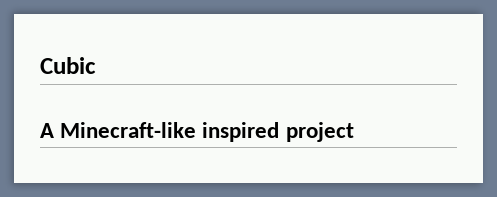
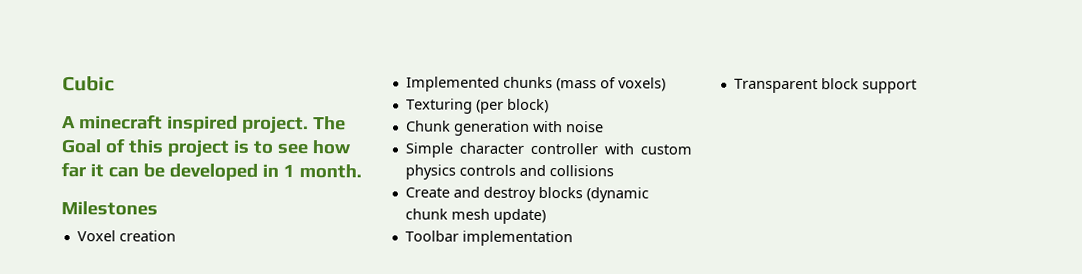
- A Minecraft-like inspired project
+ A minecraft inspired project. The Goal of this project is to see how far it can be developed in 1 month.
+ Milestones
+ Voxel creation
+ Implemented chunks (mass of voxels)
+ Texturing (per block)
+ Chunk generation with noise
+ Simple character controller with custom physics controls and collisions
+ Create and destroy blocks (dynamic chunk mesh update)
+ Toolbar implementation
+ Transparent block support

